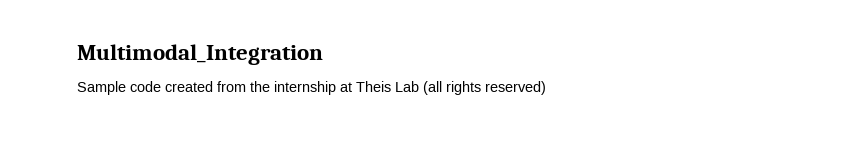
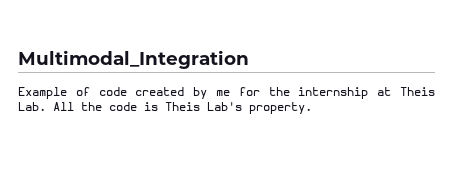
- Sample code created from the internship at Theis Lab (all rights reserved)
+ Example of code created by me for the internship at Theis Lab. All the code is Theis Lab's property.

